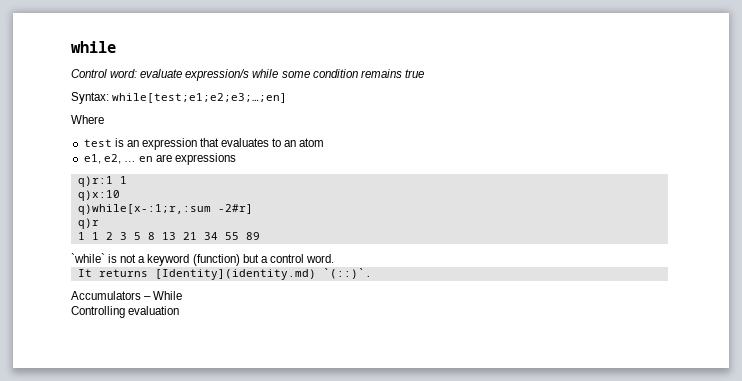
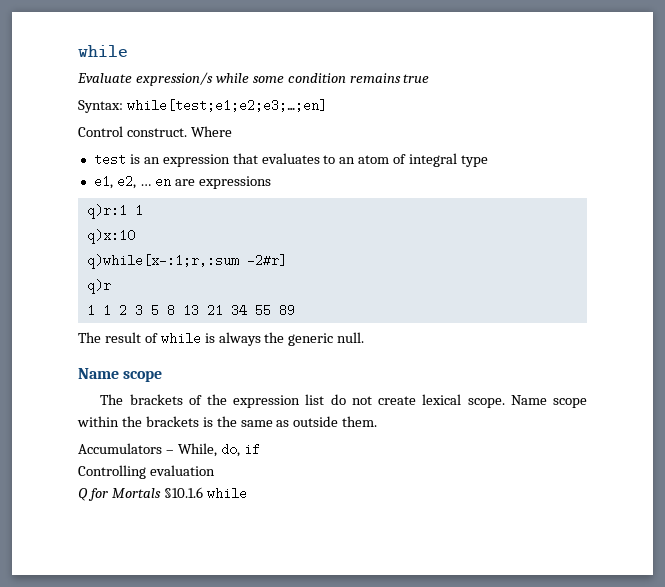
- Control word: evaluate expression/s while some condition remains true
+ Evaluate expression/s while some condition remains true
+ Control construct.
- test is an expression that evaluates to an atom
+ test is an expression that evaluates to an atom of integral type
- `while` is not a keyword (function) but a control word.
- It returns [Identity](identity.md) `(::)`.
+ The result of while is always the generic null.
+ Name scope
+ The brackets of the expression list do not create lexical scope. Name scope within the brackets is the same as outside them.
- Accumulators – While
+ Accumulators – While, do, if
+ Q for Mortals §10.1.6 while

